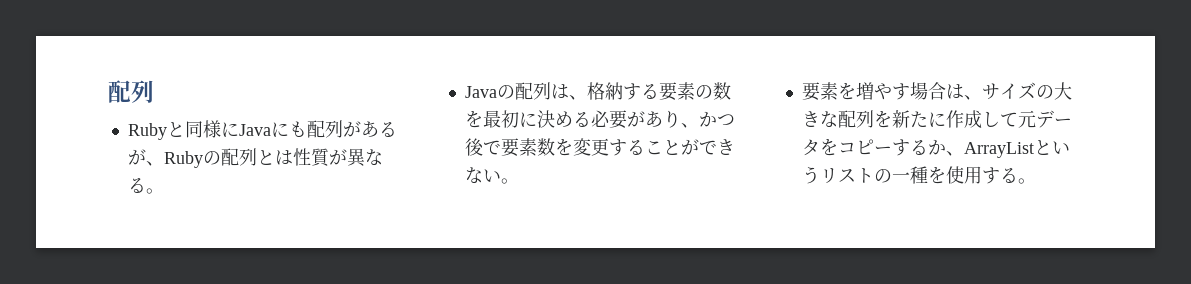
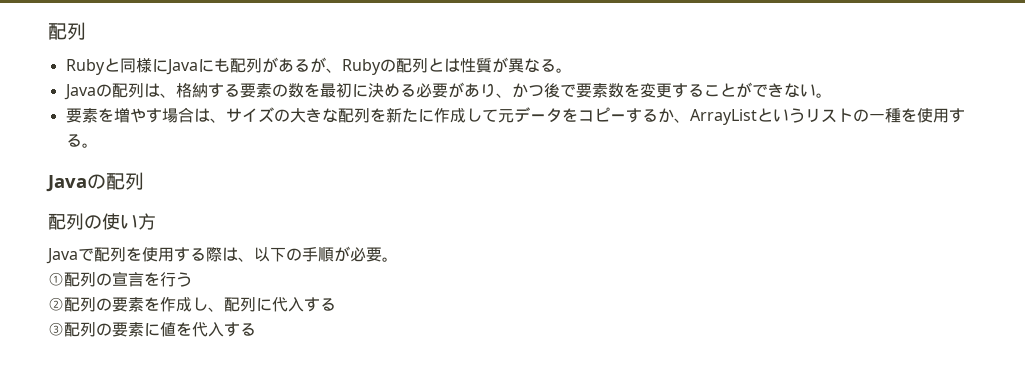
  要素を増やす場合は、サイズの大きな配列を新たに作成して元データをコピーするか、ArrayListというリストの一種を使用する。
+ Javaの配列
+ 配列の使い方
+ Javaで配列を使用する際は、以下の手順が必要。
+ ①配列の宣言を行う
+ ②配列の要素を作成し、配列に代入する
+ ③配列の要素に値を代入する

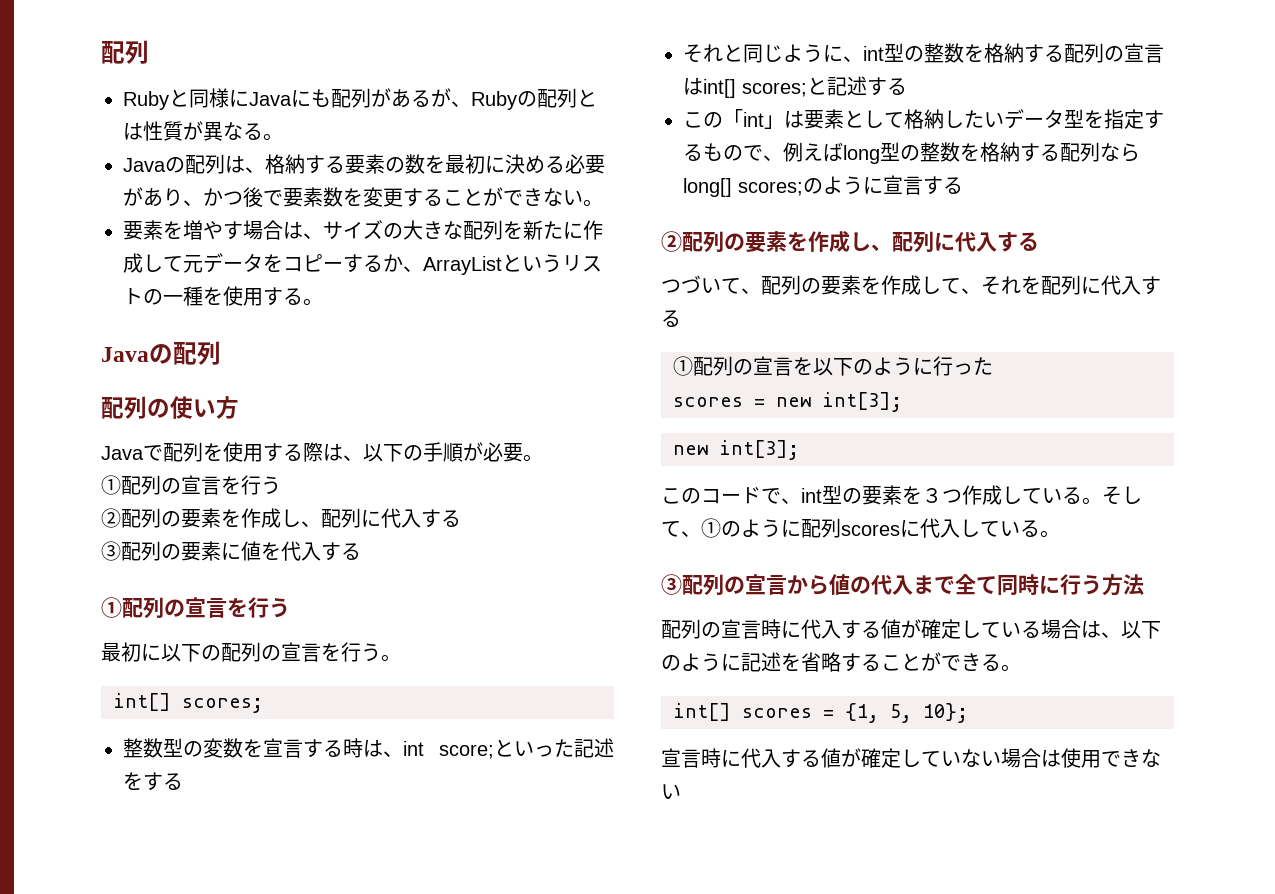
  ③配列の要素に値を代入する
+ ①配列の宣言を行う
+ 最初に以下の配列の宣言を行う。
+ int[] scores;
+ 整数型の変数を宣言する時は、int score;といった記述をする
+ それと同じように、int型の整数を格納する配列の宣言はint[] scores;と記述する
+ この「int」は要素として格納したいデータ型を指定するもので、例えばlong型の整数を格納する配列ならlong[] scores;のように宣言する
+ ②配列の要素を作成し、配列に代入する
+ つづいて、配列の要素を作成して、それを配列に代入する
+ ➀配列の宣言を以下のように行った
+ scores = new int[3];
+ new int[3];
+ このコードで、int型の要素を３つ作成している。そして、➀のように配列scoresに代入している。
+ ③配列の宣言から値の代入まで全て同時に行う方法
+ 配列の宣言時に代入する値が確定している場合は、以下のように記述を省略することができる。
+ int[] scores = {1, 5, 10};
+ 宣言時に代入する値が確定していない場合は使用できない

